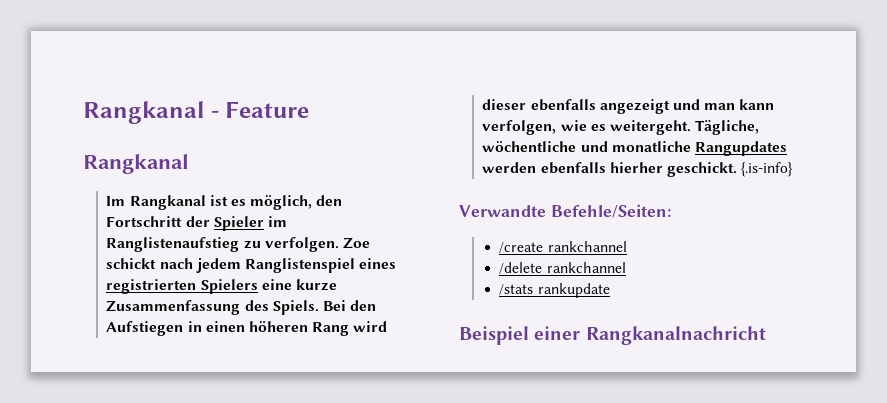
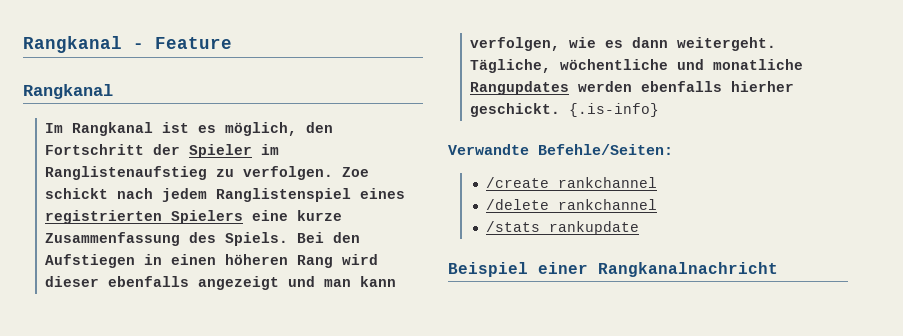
- Bei den Aufstiegen in einen höheren Rang wird dieser ebenfalls angezeigt und man kann verfolgen, wie es weitergeht.
+ Bei den Aufstiegen in einen höheren Rang wird dieser ebenfalls angezeigt und man kann verfolgen, wie es dann weitergeht.

